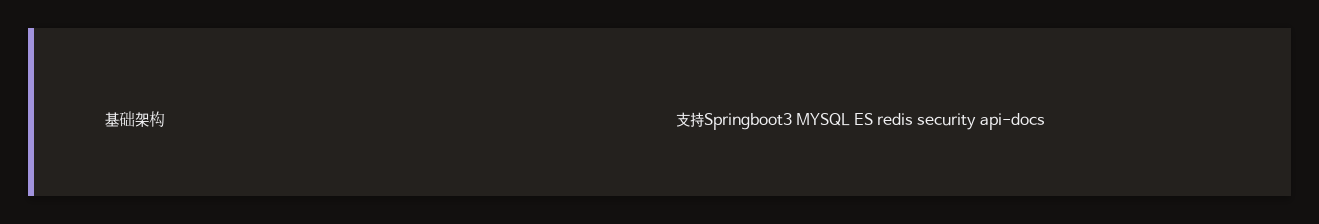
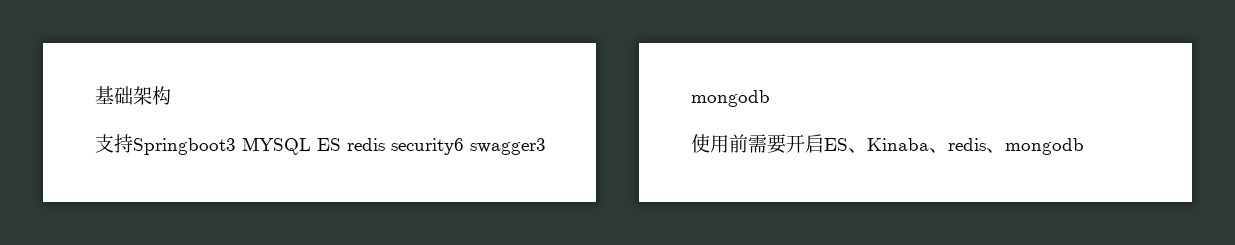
- 支持Springboot3 MYSQL ES redis security api-docs
+ 支持Springboot3 MYSQL ES redis security6 swagger3 mongodb
+ 使用前需要开启ES、Kinaba、redis、mongodb

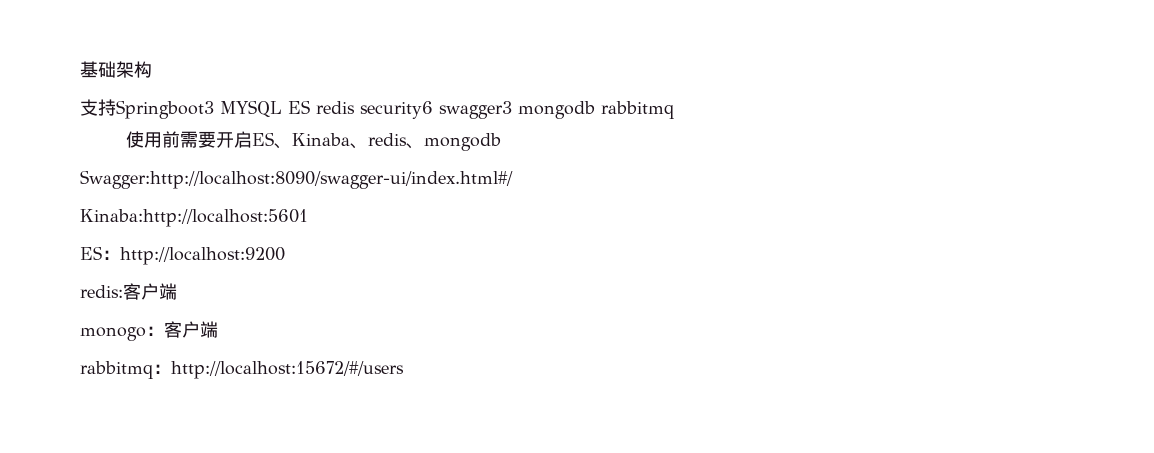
- 支持Springboot3 MYSQL ES redis security6 swagger3 mongodb
+ 支持Springboot3 MYSQL ES redis security6 swagger3 mongodb rabbitmq
+ Swagger:http://localhost:8090/swagger-ui/index.html#/
+ Kinaba:http://localhost:5601
+ ES：http://localhost:9200
+ redis:客户端
+ monogo：客户端
+ rabbitmq：http://localhost:15672/#/users

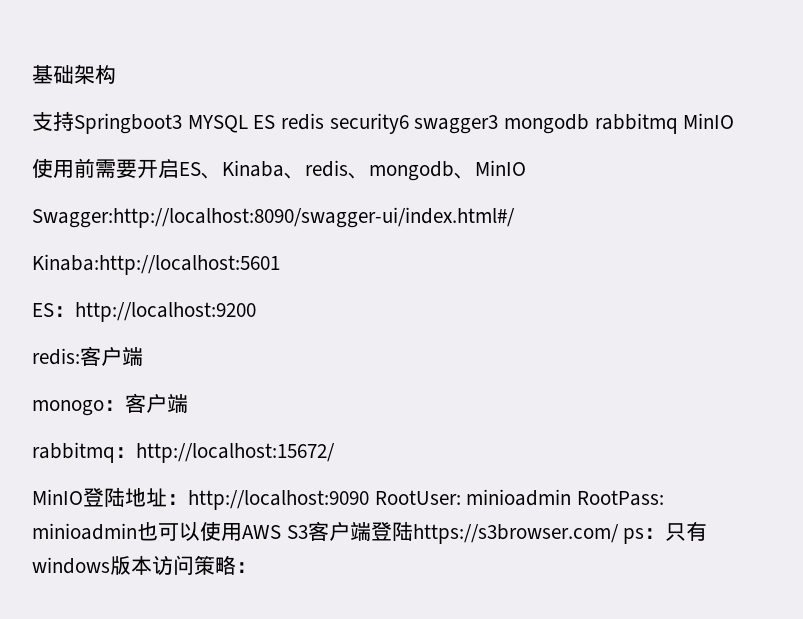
- 支持Springboot3 MYSQL ES redis security6 swagger3 mongodb rabbitmq
+ 支持Springboot3 MYSQL ES redis security6 swagger3 mongodb rabbitmq MinIO
- 使用前需要开启ES、Kinaba、redis、mongodb
+ 使用前需要开启ES、Kinaba、redis、mongodb、MinIO
- rabbitmq：http://localhost:15672/#/users
+ rabbitmq：http://localhost:15672/
+ MinIO登陆地址：http://localhost:9090 RootUser: minioadmin RootPass: minioadmin也可以使用AWS S3客户端登陆https://s3browser.com/ ps：只有windows版本访问策略：

